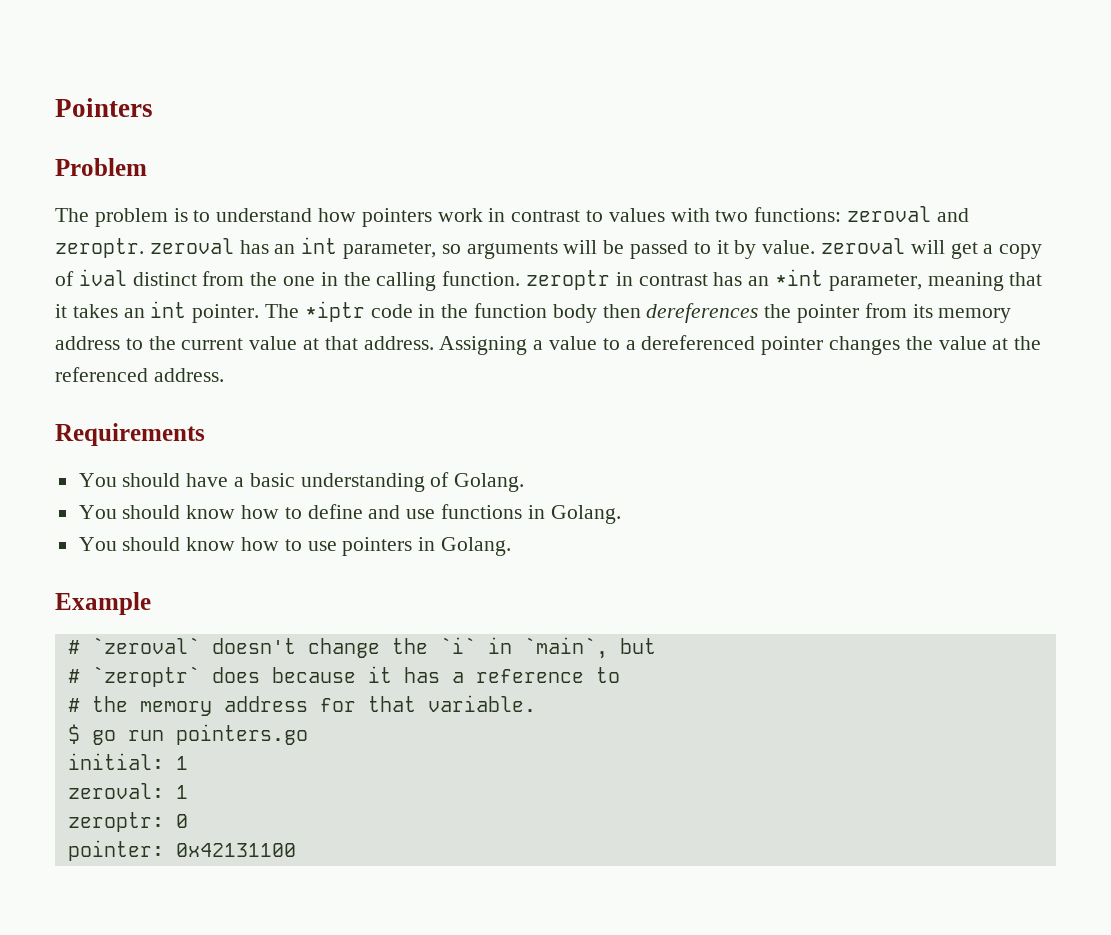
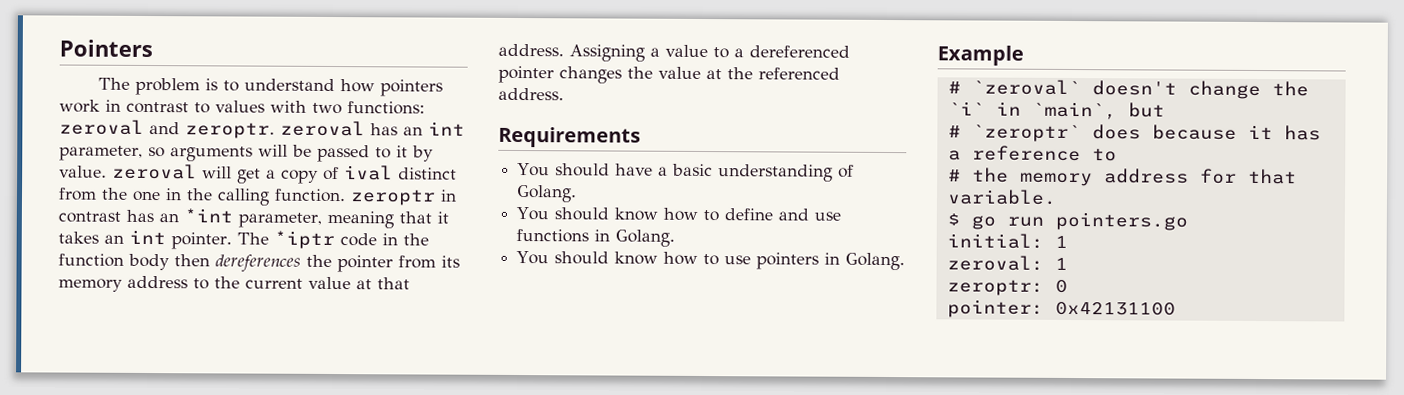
- Problem

